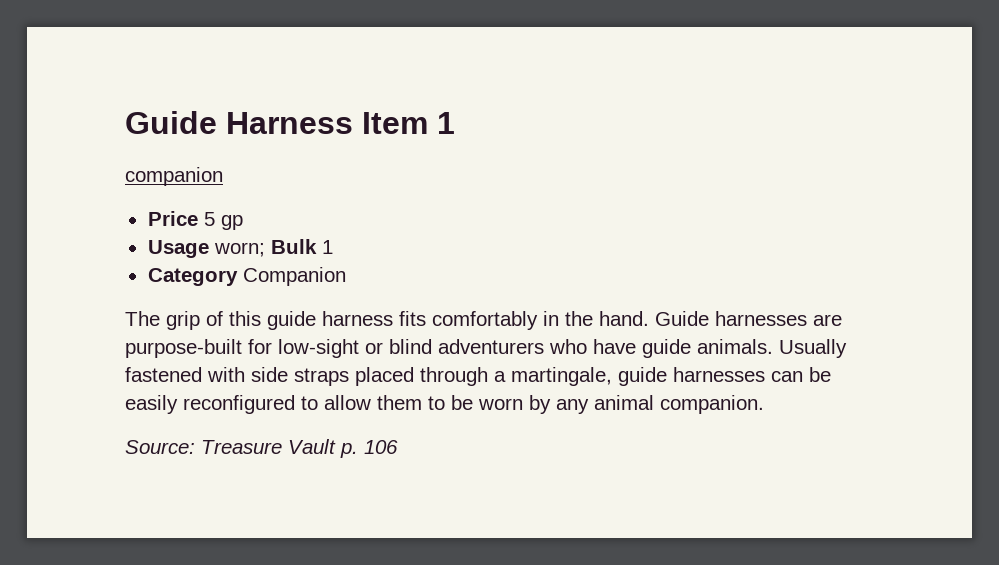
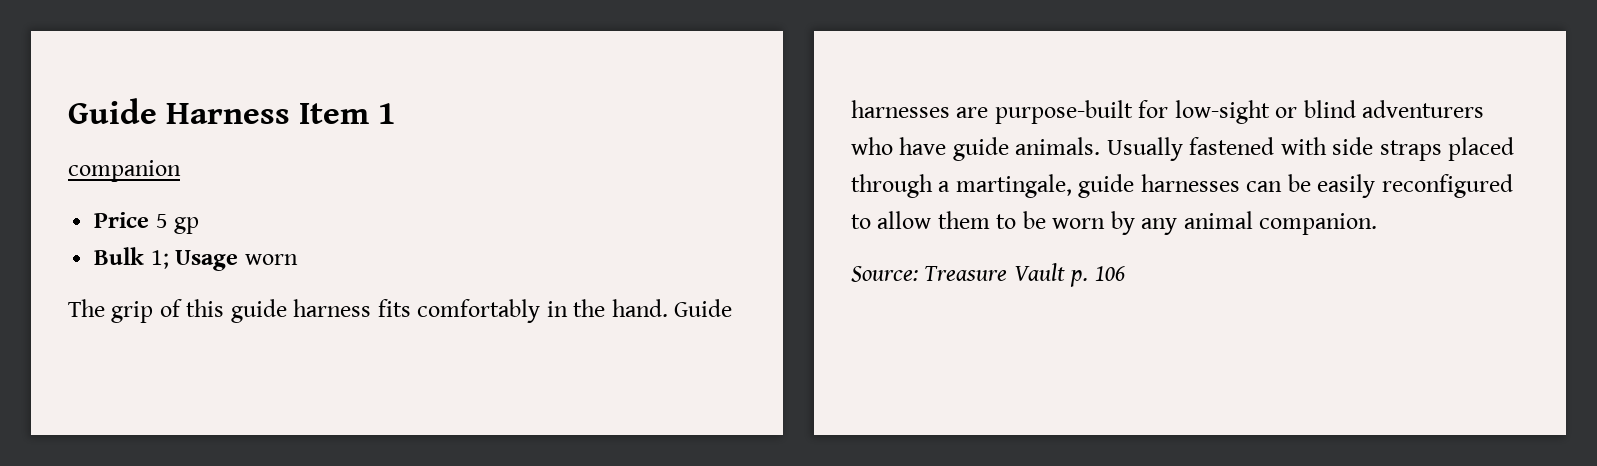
- Usage worn; Bulk 1
- Category Companion
+ Bulk 1; Usage worn

